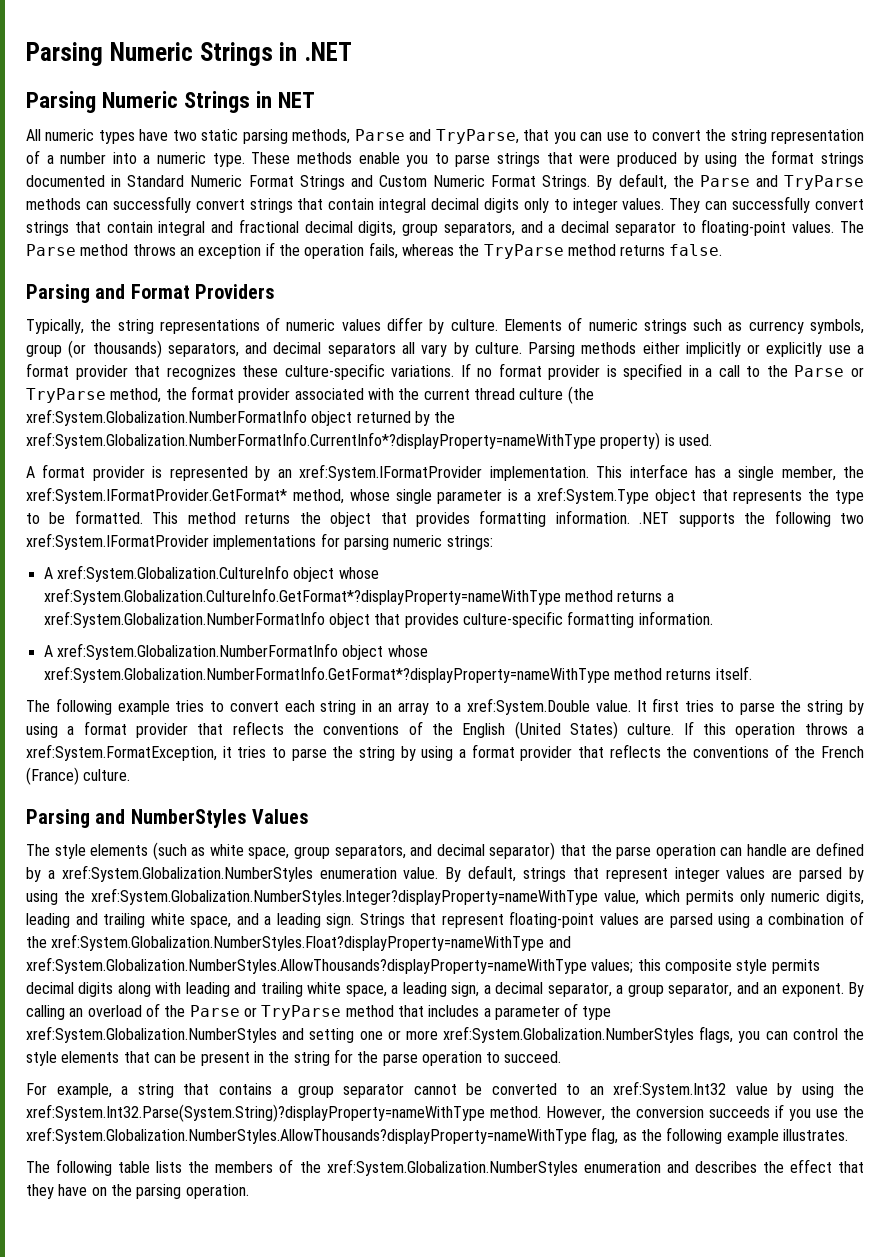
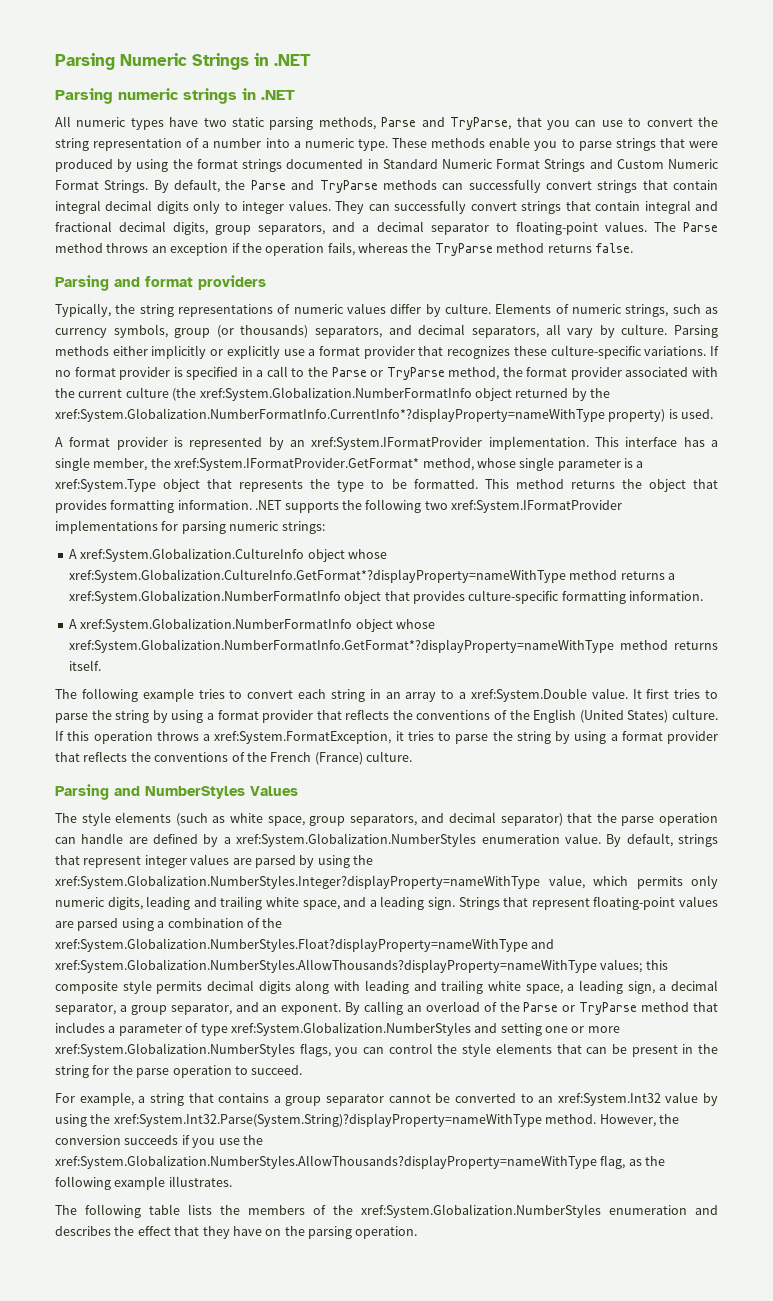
- Parsing Numeric Strings in NET
+ Parsing numeric strings in .NET
- Parsing and Format Providers
+ Parsing and format providers
- Elements of numeric strings such as currency symbols, group (or thousands) separators, and decimal separators all vary by culture.
+ Elements of numeric strings, such as currency symbols, group (or thousands) separators, and decimal separators, all vary by culture.
- If no format provider is specified in a call to the Parse or TryParse method, the format provider associated with the current thread culture (the xref:System.Globalization.NumberFormatInfo object returned by the xref:System.Globalization.NumberFormatInfo.CurrentInfo*?displayProperty=nameWithType property) is used.
+ If no format provider is specified in a call to the Parse or TryParse method, the format provider associated with the current culture (the xref:System.Globalization.NumberFormatInfo object returned by the xref:System.Globalization.NumberFormatInfo.CurrentInfo*?displayProperty=nameWithType property) is used.

